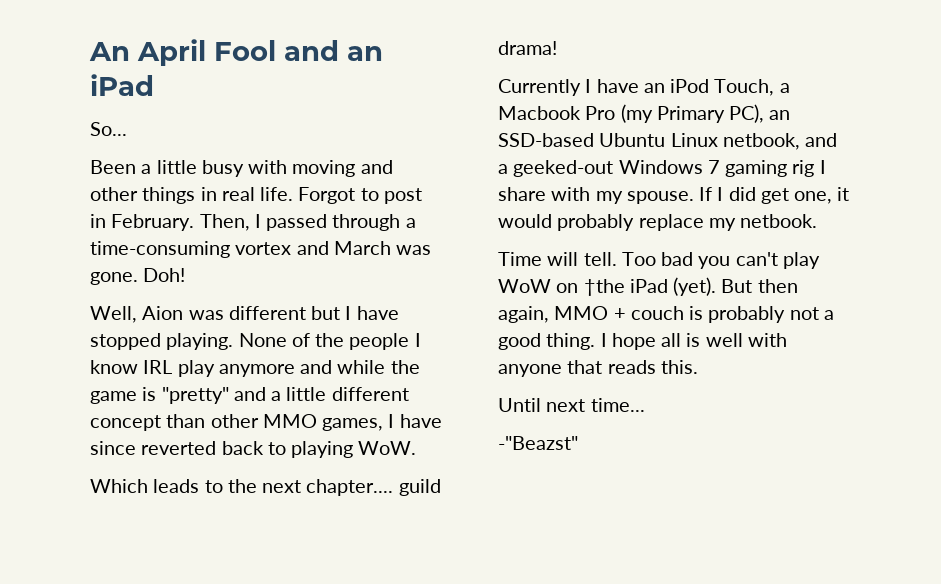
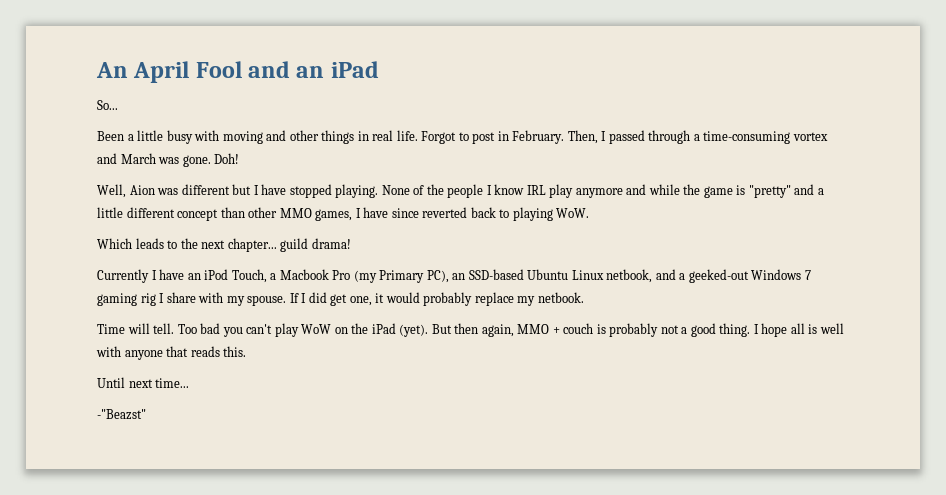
- Which leads to the next chapter.... guild drama!
+ Which leads to the next chapter... guild drama!
- Too bad you can't play WoW on †the iPad (yet).
+ Too bad you can't play WoW on the iPad (yet).

